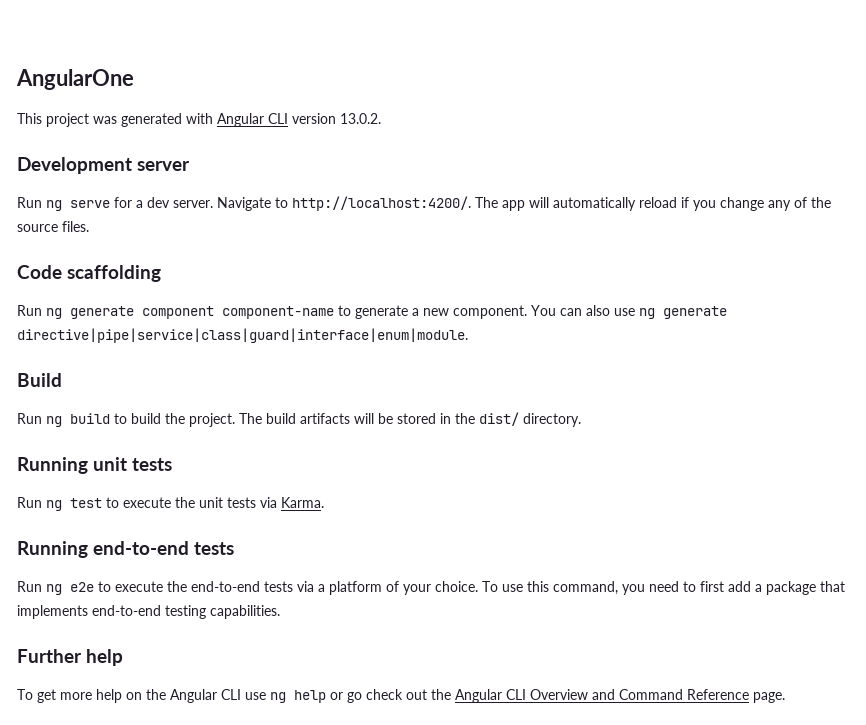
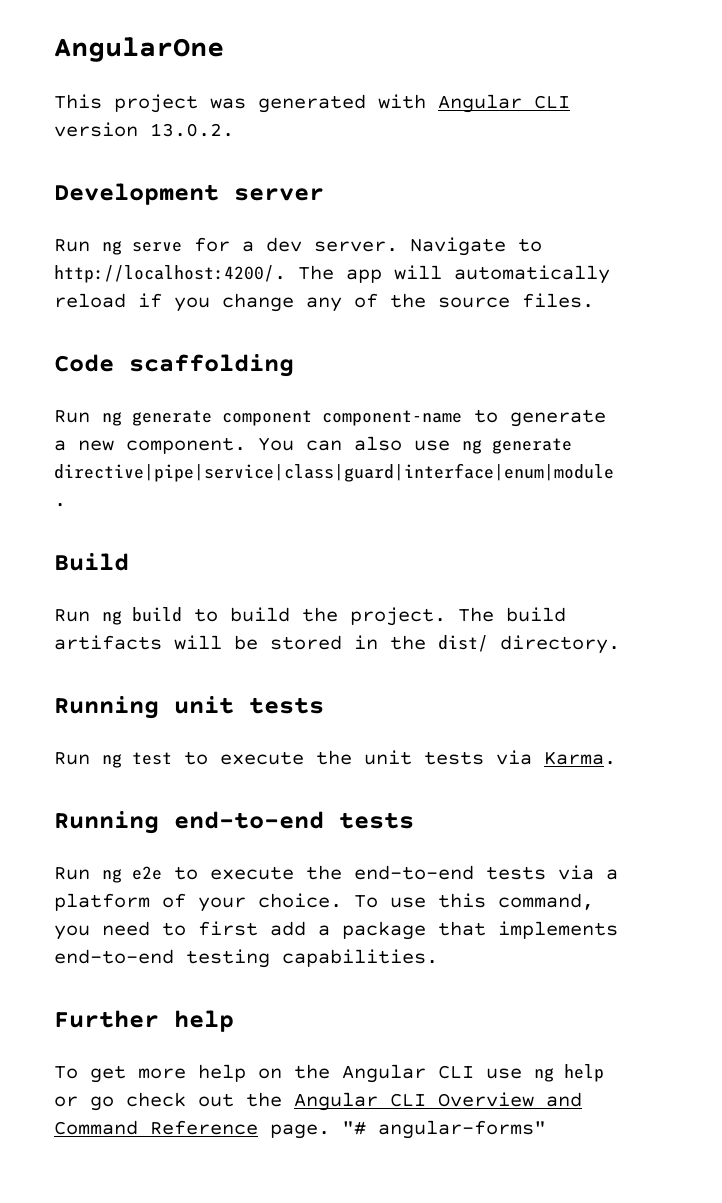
+ "# angular-forms"

